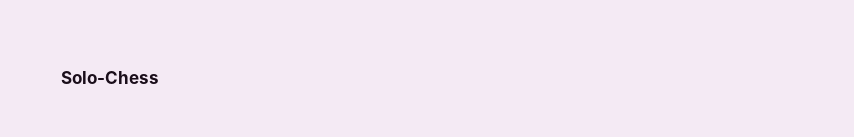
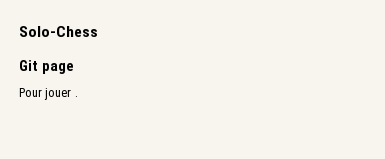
+ Git page
+ Pour jouer .

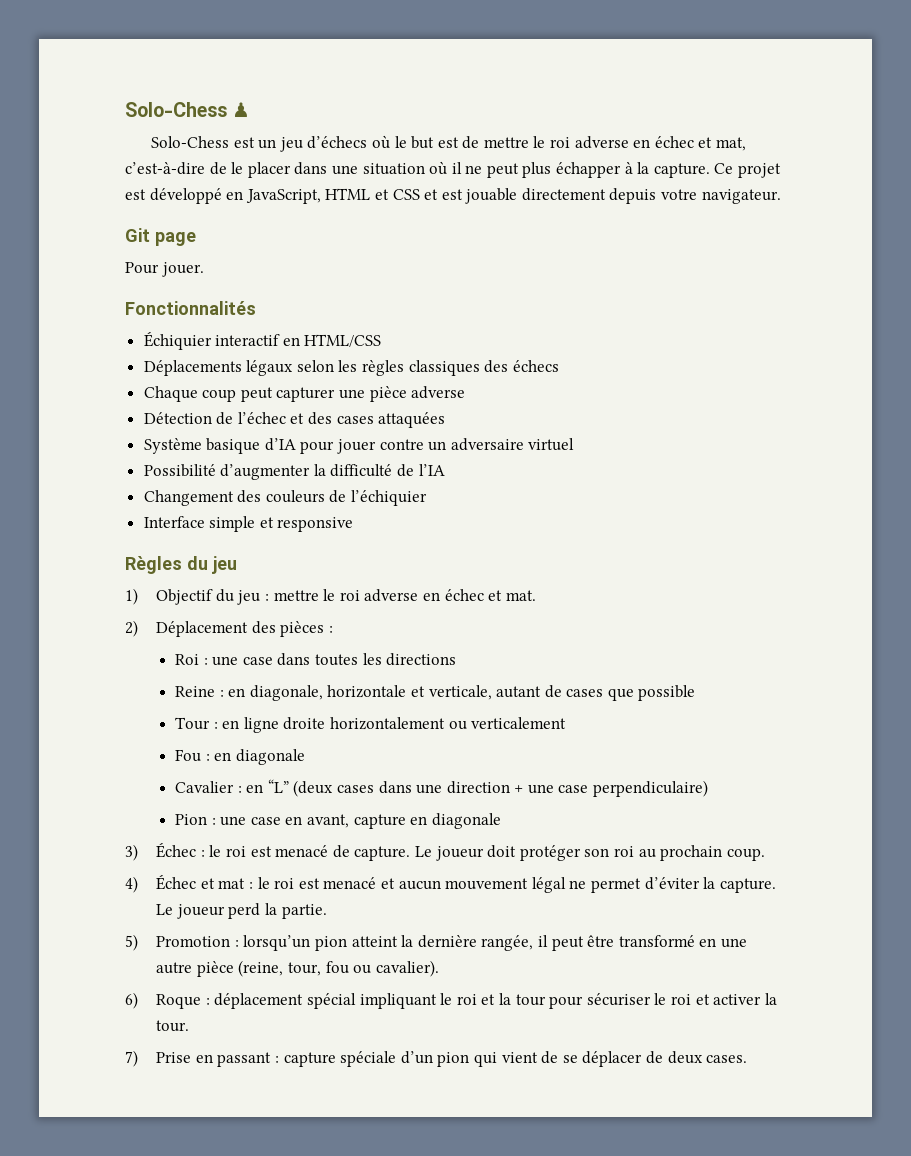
- Solo-Chess
+ Solo-Chess ♟
+ Solo-Chess est un jeu d’échecs où le but est de mettre le roi adverse en échec et mat, c’est-à-dire de le placer dans une situation où il ne peut plus échapper à la capture. Ce projet est développé en JavaScript, HTML et CSS et est jouable directement depuis votre navigateur.
  Git page
- Pour jouer .
+ Pour jouer.
+ Fonctionnalités
+ Échiquier interactif en HTML/CSS
+ Déplacements légaux selon les règles classiques des échecs
+ Chaque coup peut capturer une pièce adverse
+ Détection de l’échec et des cases attaquées
+ Système basique d’IA pour jouer contre un adversaire virtuel
+ Possibilité d’augmenter la difficulté de l’IA
+ Changement des couleurs de l’échiquier
+ Interface simple et responsive
+ Règles du jeu
+ 1) Objectif du jeu : mettre le roi adverse en échec et mat.
+ 2) Déplacement des pièces :
+ Roi : une case dans toutes les directions
+ Reine : en diagonale, horizontale et verticale, autant de cases que possible
+ Tour : en ligne droite horizontalement ou verticalement
+ Fou : en diagonale
+ Cavalier : en “L” (deux cases dans une direction + une case perpendiculaire)
+ Pion : une case en avant, capture en diagonale
+ 3) Échec : le roi est menacé de capture. Le joueur doit protéger son roi au prochain coup.
+ 4) Échec et mat : le roi est menacé et aucun mouvement légal ne permet d’éviter la capture. Le joueur perd la partie.
+ 5) Promotion : lorsqu’un pion atteint la dernière rangée, il peut être transformé en une autre pièce (reine, tour, fou ou cavalier).
+ 6) Roque : déplacement spécial impliquant le roi et la tour pour sécuriser le roi et activer la tour.
+ 7) Prise en passant : capture spéciale d’un pion qui vient de se déplacer de deux cases.

